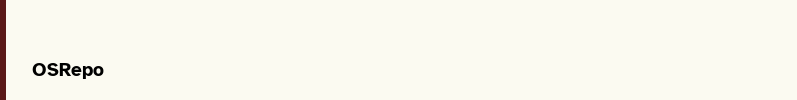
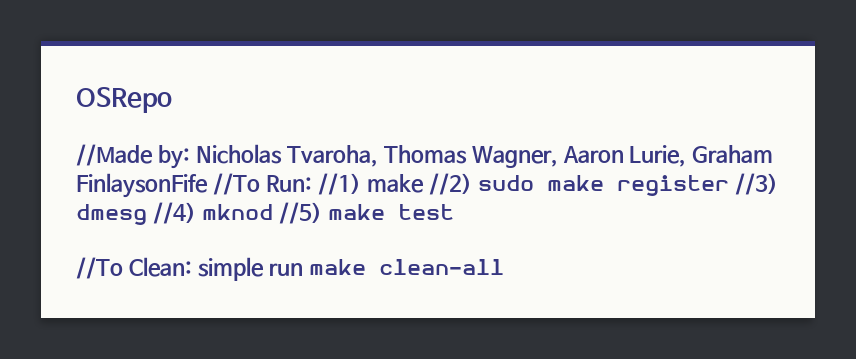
+ //Made by: Nicholas Tvaroha, Thomas Wagner, Aaron Lurie, Graham FinlaysonFife //To Run: //1) make //2) sudo make register //3) dmesg //4) mknod //5) make test
+ //To Clean: simple run make clean-all

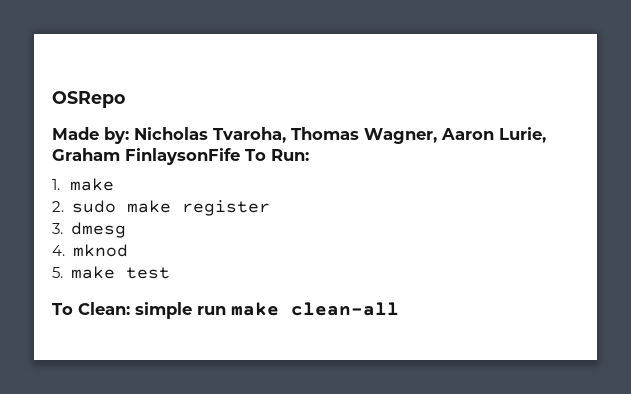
- //Made by: Nicholas Tvaroha, Thomas Wagner, Aaron Lurie, Graham FinlaysonFife //To Run: //1) make //2) sudo make register //3) dmesg //4) mknod //5) make test
+ Made by: Nicholas Tvaroha, Thomas Wagner, Aaron Lurie, Graham FinlaysonFife To Run:
+ 1. make
+ 2. sudo make register
+ 3. dmesg
+ 4. mknod
+ 5. make test
- //To Clean: simple run make clean-all
+ To Clean: simple run make clean-all

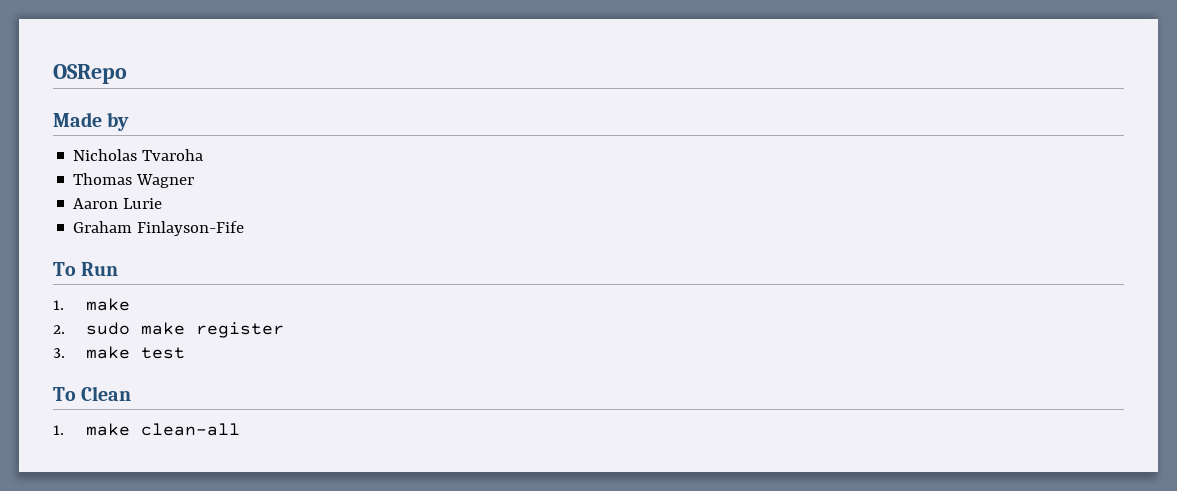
- Made by: Nicholas Tvaroha, Thomas Wagner, Aaron Lurie, Graham FinlaysonFife To Run:
+ Made by
+ Nicholas Tvaroha
+ Thomas Wagner
+ Aaron Lurie
+ Graham Finlayson-Fife
+ To Run
- 3. dmesg
- 4. mknod
- 5. make test
+ 3. make test
- To Clean: simple run make clean-all
+ To Clean
+ 1. make clean-all

